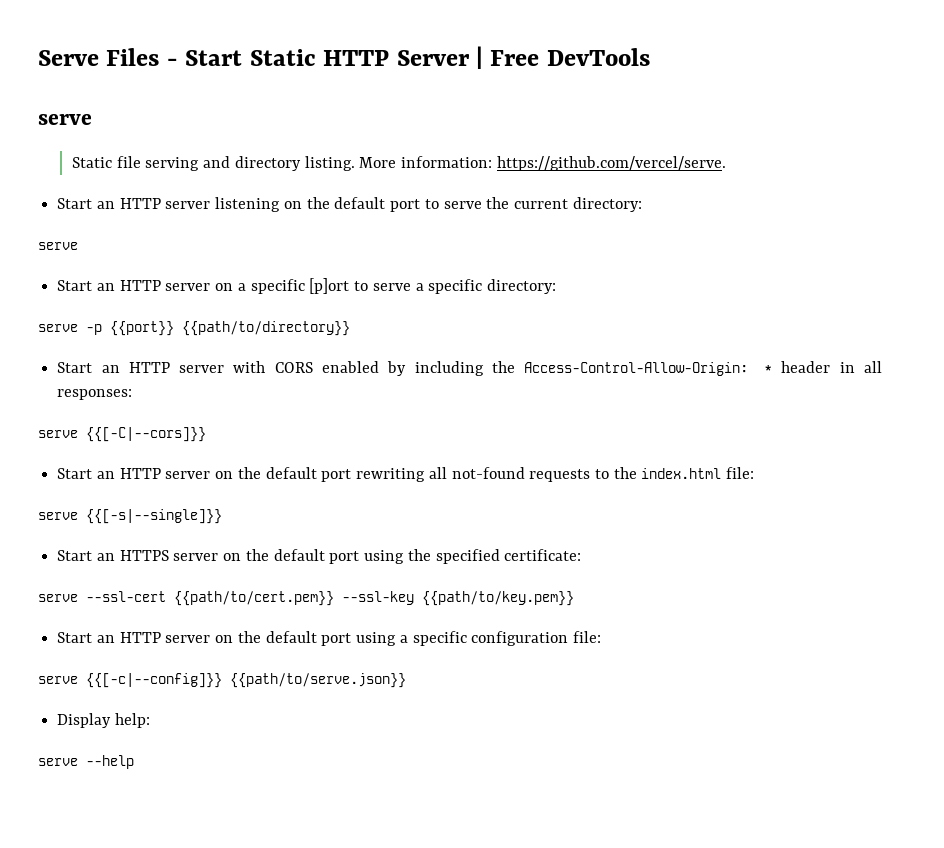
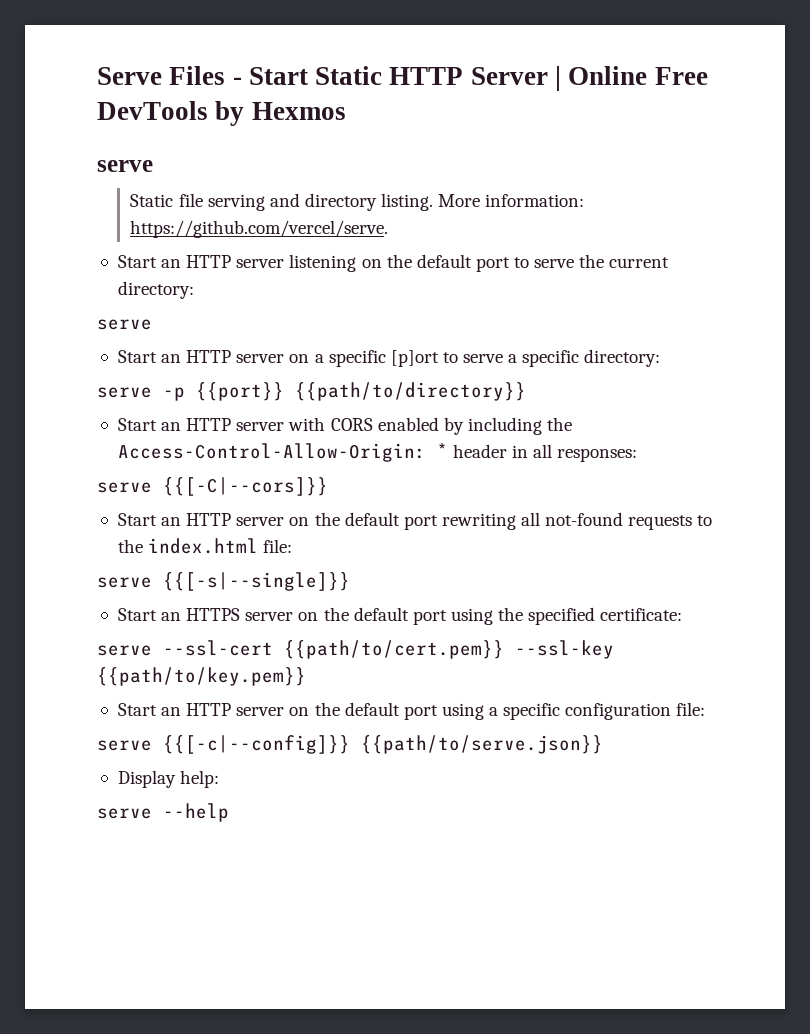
- Serve Files - Start Static HTTP Server | Free DevTools
+ Serve Files - Start Static HTTP Server | Online Free DevTools by Hexmos

